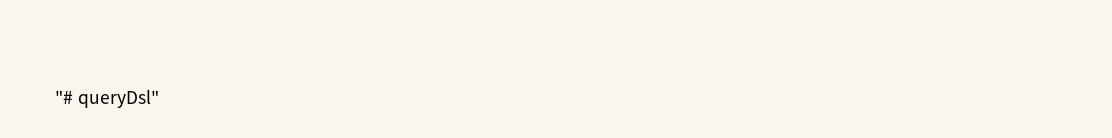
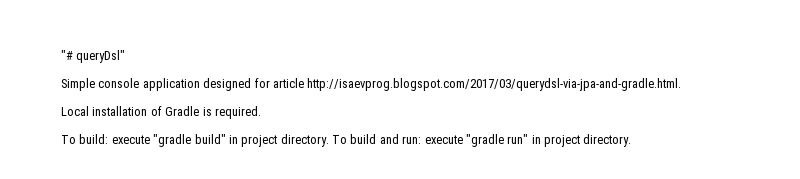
+ Simple console application designed for article http://isaevprog.blogspot.com/2017/03/querydsl-via-jpa-and-gradle.html.
+ Local installation of Gradle is required.
+ To build: execute "gradle build" in project directory. To build and run: execute "gradle run" in project directory.

